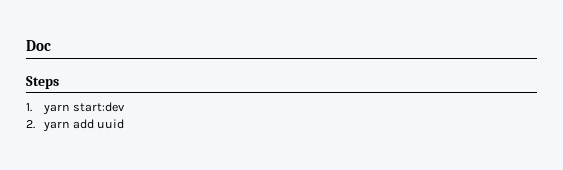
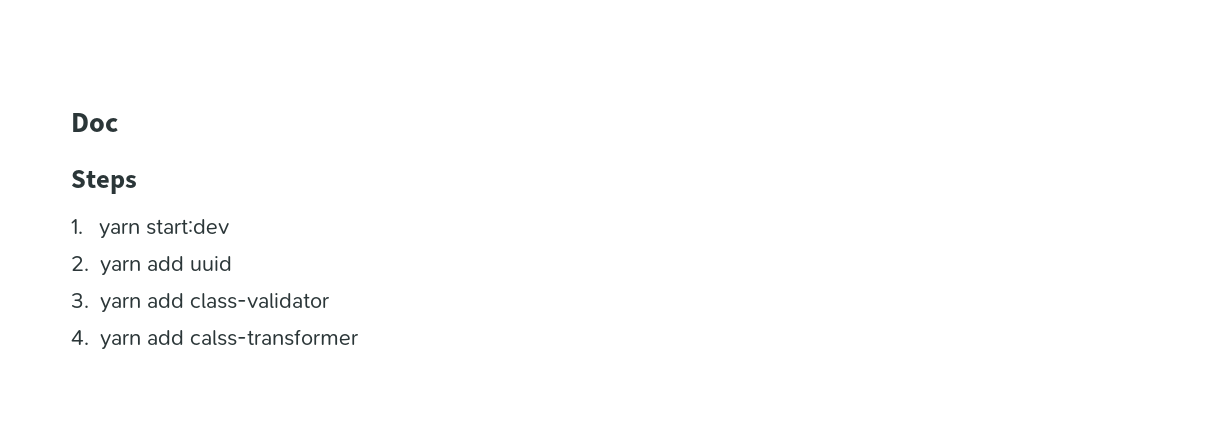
+ 3. yarn add class-validator
+ 4. yarn add calss-transformer

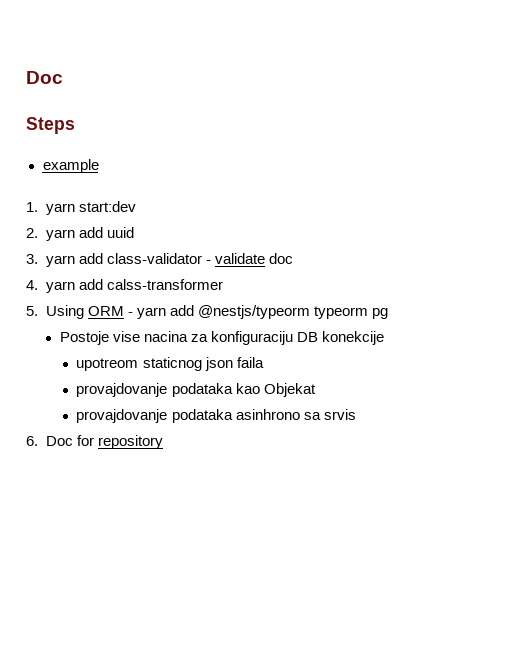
+ example
- 3. yarn add class-validator
+ 3. yarn add class-validator - validate doc
+ 5. Using ORM - yarn add @nestjs/typeorm typeorm pg
+ Postoje vise nacina za konfiguraciju DB konekcije
+ upotreom staticnog json faila
+ provajdovanje podataka kao Objekat
+ provajdovanje podataka asinhrono sa srvis
+ 6. Doc for repository

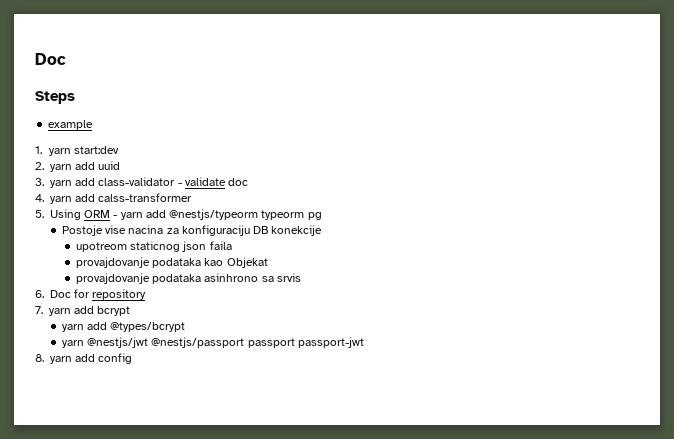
+ 7. yarn add bcrypt
+ yarn add @types/bcrypt
+ yarn @nestjs/jwt @nestjs/passport passport passport-jwt
+ 8. yarn add config

